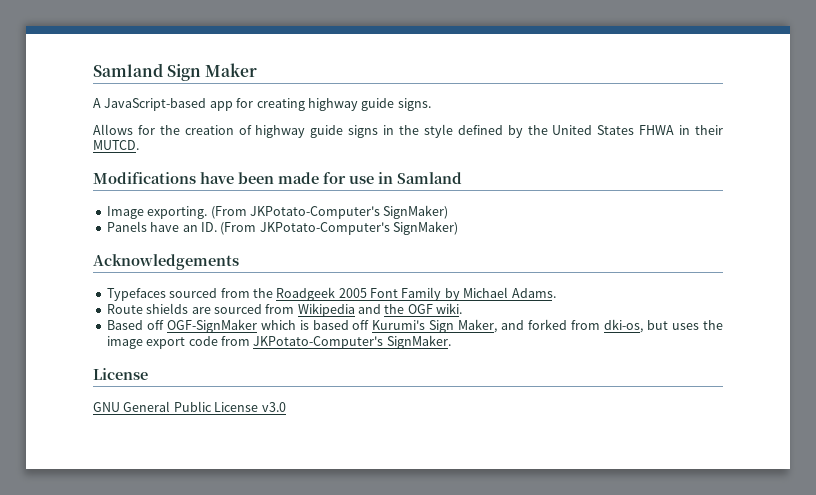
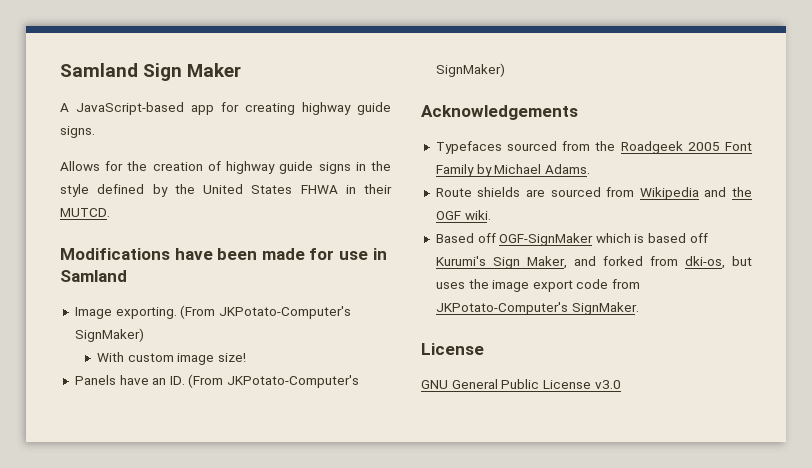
+ With custom image size!

